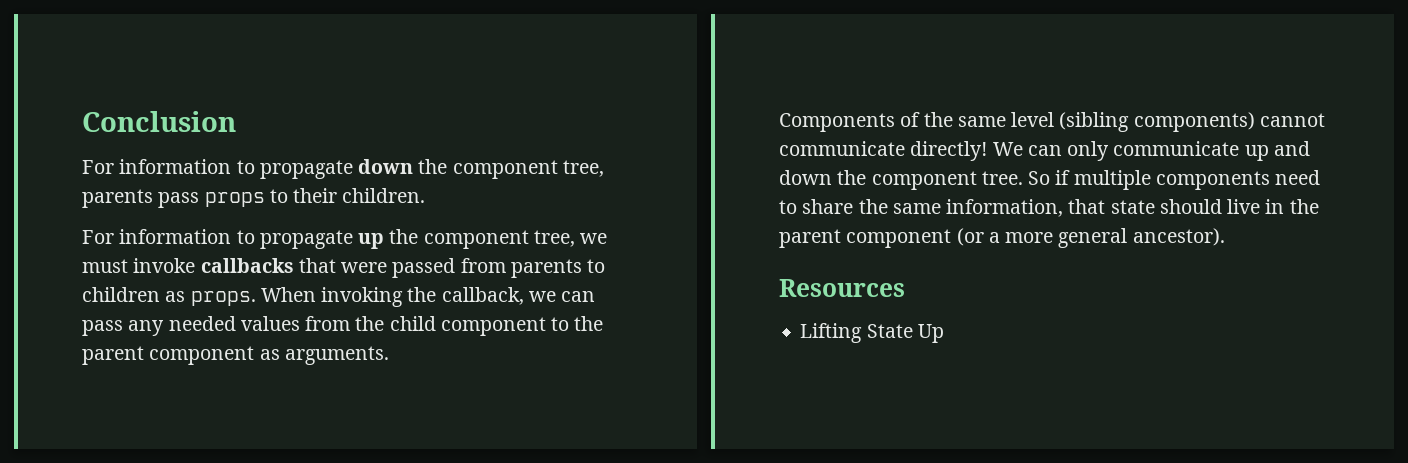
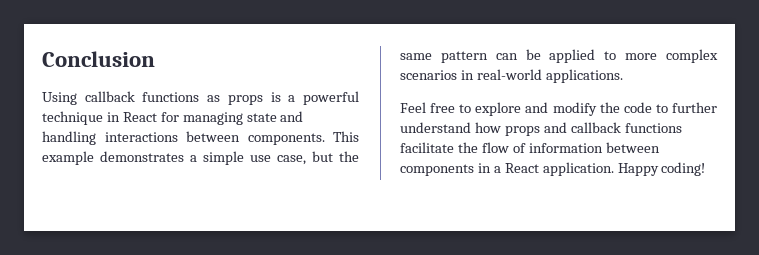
- For information to propagate down the component tree, parents pass props to their children.
- For information to propagate up the component tree, we must invoke callbacks that were passed from parents to children as props. When invoking the callback, we can pass any needed values from the child component to the parent component as arguments.
- Components of the same level (sibling components) cannot communicate directly! We can only communicate up and down the component tree. So if multiple components need to share the same information, that state should live in the parent component (or a more general ancestor).
- Resources
- Lifting State Up
+ Using callback functions as props is a powerful technique in React for managing state and handling interactions between components. This example demonstrates a simple use case, but the same pattern can be applied to more complex scenarios in real-world applications.
+ Feel free to explore and modify the code to further understand how props and callback functions facilitate the flow of information between components in a React application. Happy coding!

